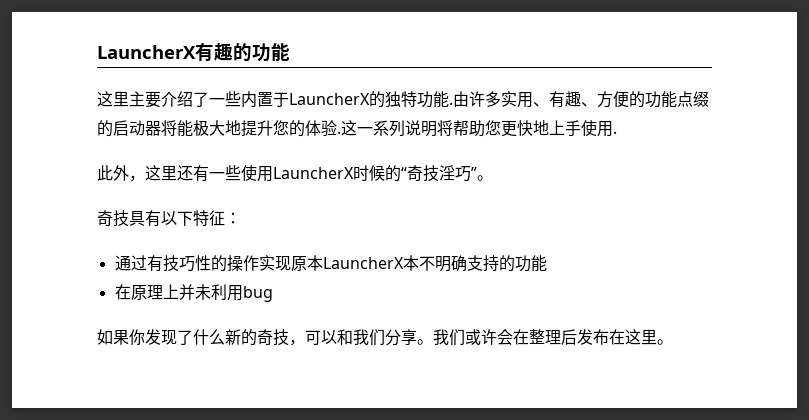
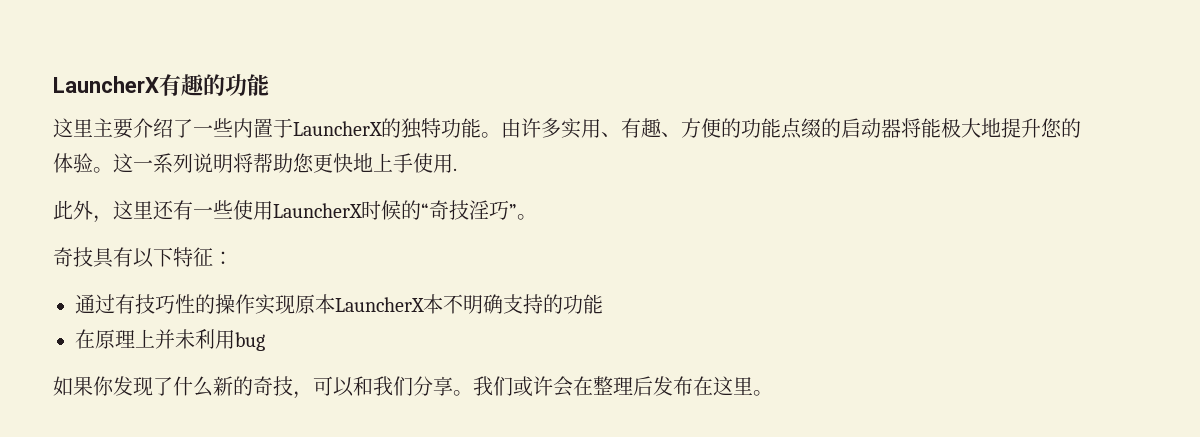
- 这里主要介绍了一些内置于LauncherX的独特功能.
+ 这里主要介绍了一些内置于LauncherX的独特功能。
- 由许多实用、有趣、方便的功能点缀的启动器将能极大地提升您的体验.
+ 由许多实用、有趣、方便的功能点缀的启动器将能极大地提升您的体验。

